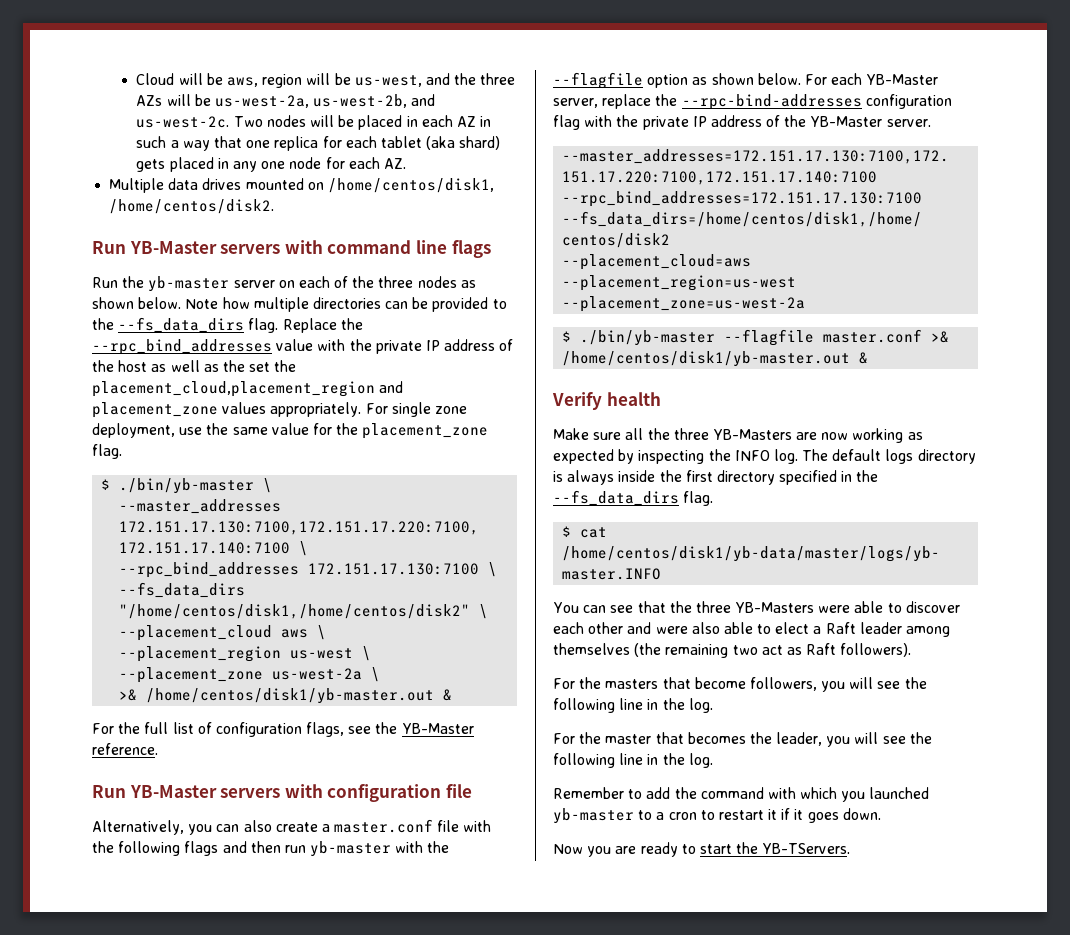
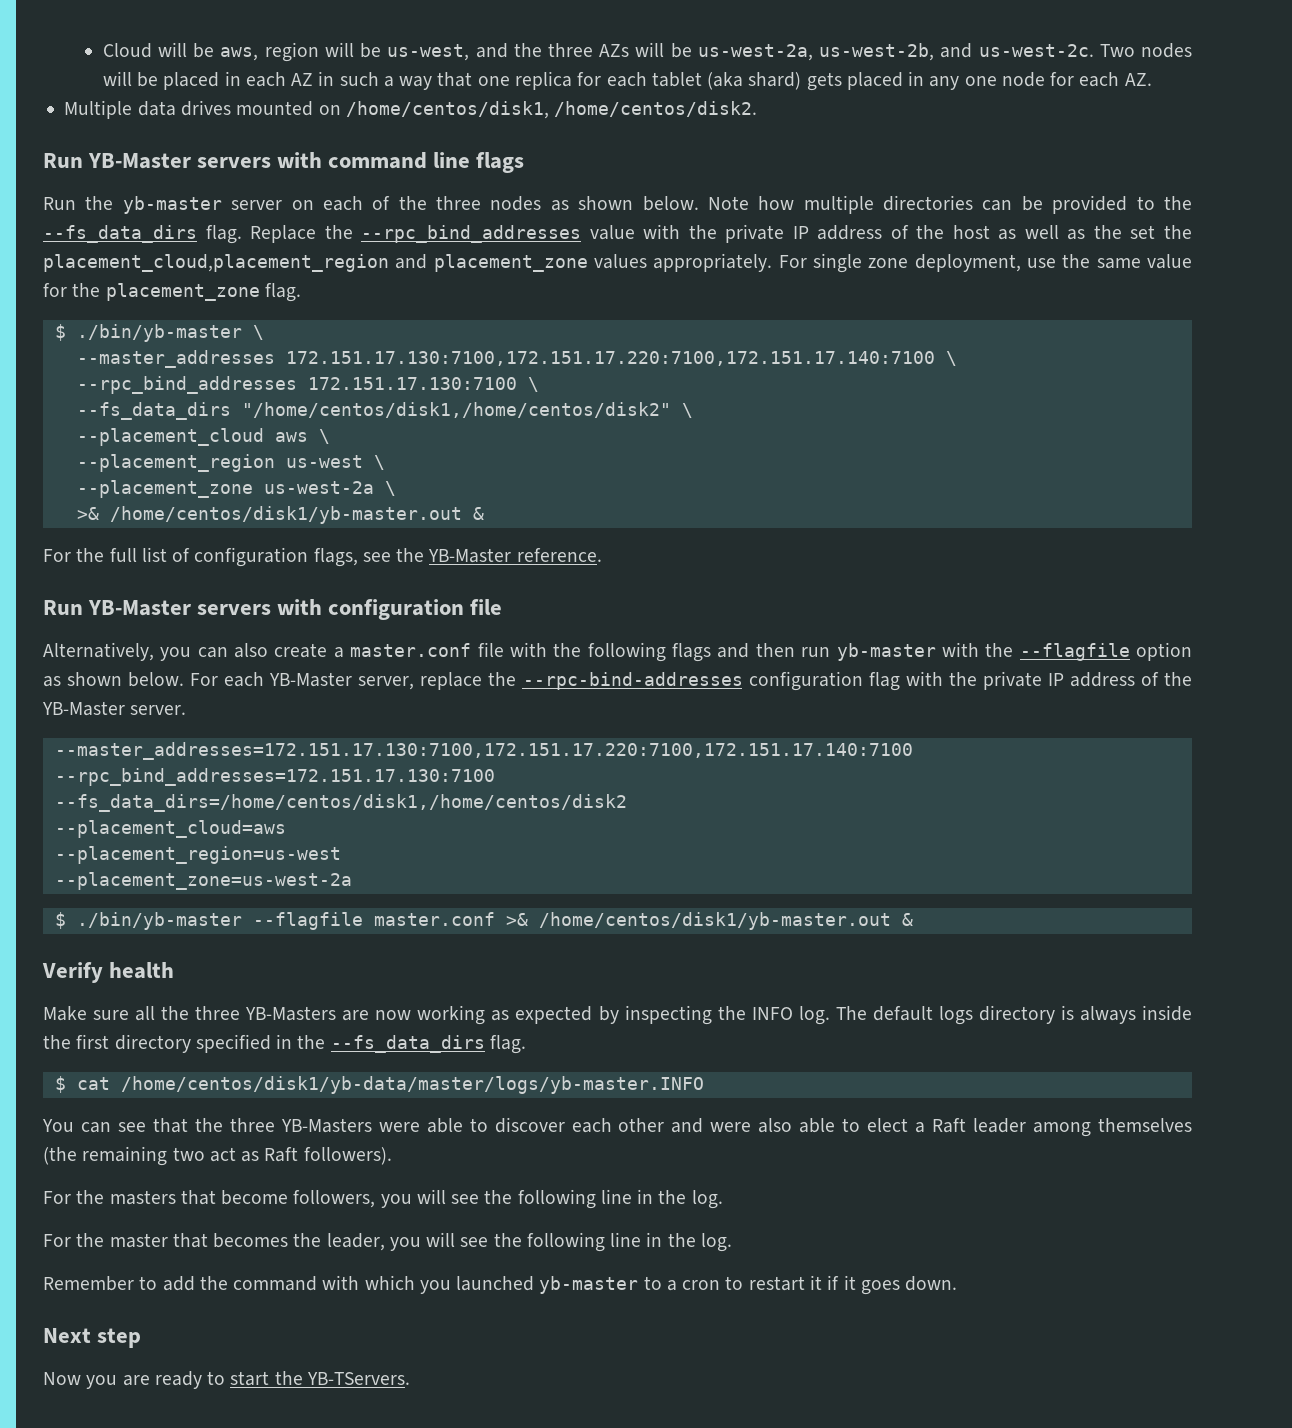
+ Next step

